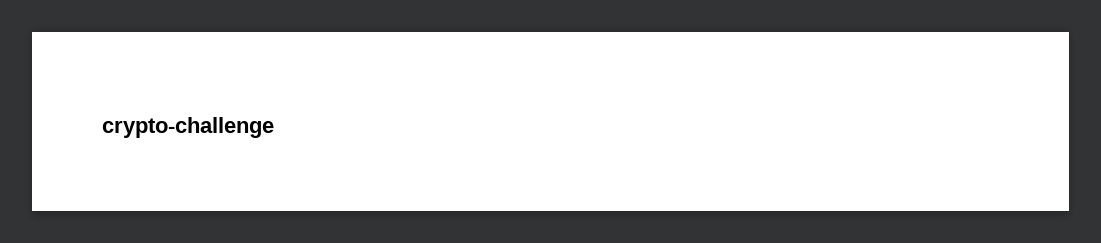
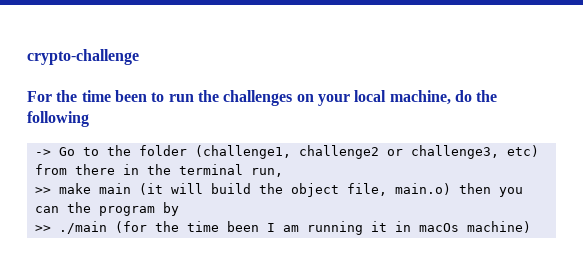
+ For the time been to run the challenges on your local machine, do the following
+ -> Go to the folder (challenge1, challenge2 or challenge3, etc) from there in the terminal run,
+ >> make main (it will build the object file, main.o) then you can the program by
+ >> ./main (for the time been I am running it in macOs machine)

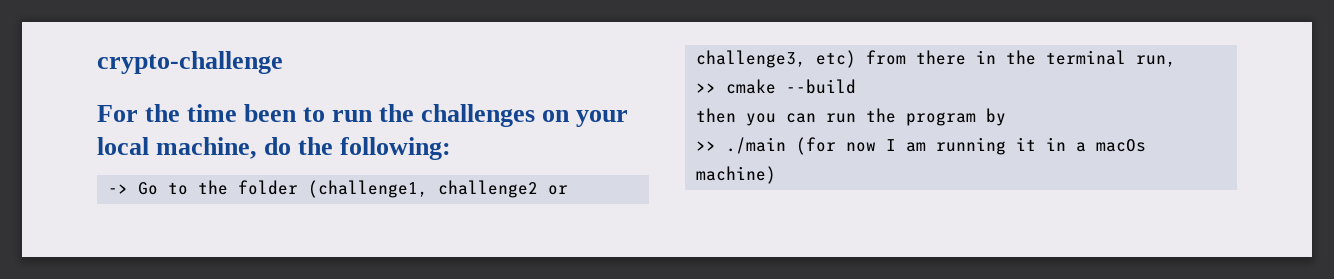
- For the time been to run the challenges on your local machine, do the following
+ For the time been to run the challenges on your local machine, do the following:
- >> make main (it will build the object file, main.o) then you can the program by
+ >> cmake --build
+ then you can run the program by
- >> ./main (for the time been I am running it in macOs machine)
+ >> ./main (for now I am running it in a macOs machine)

